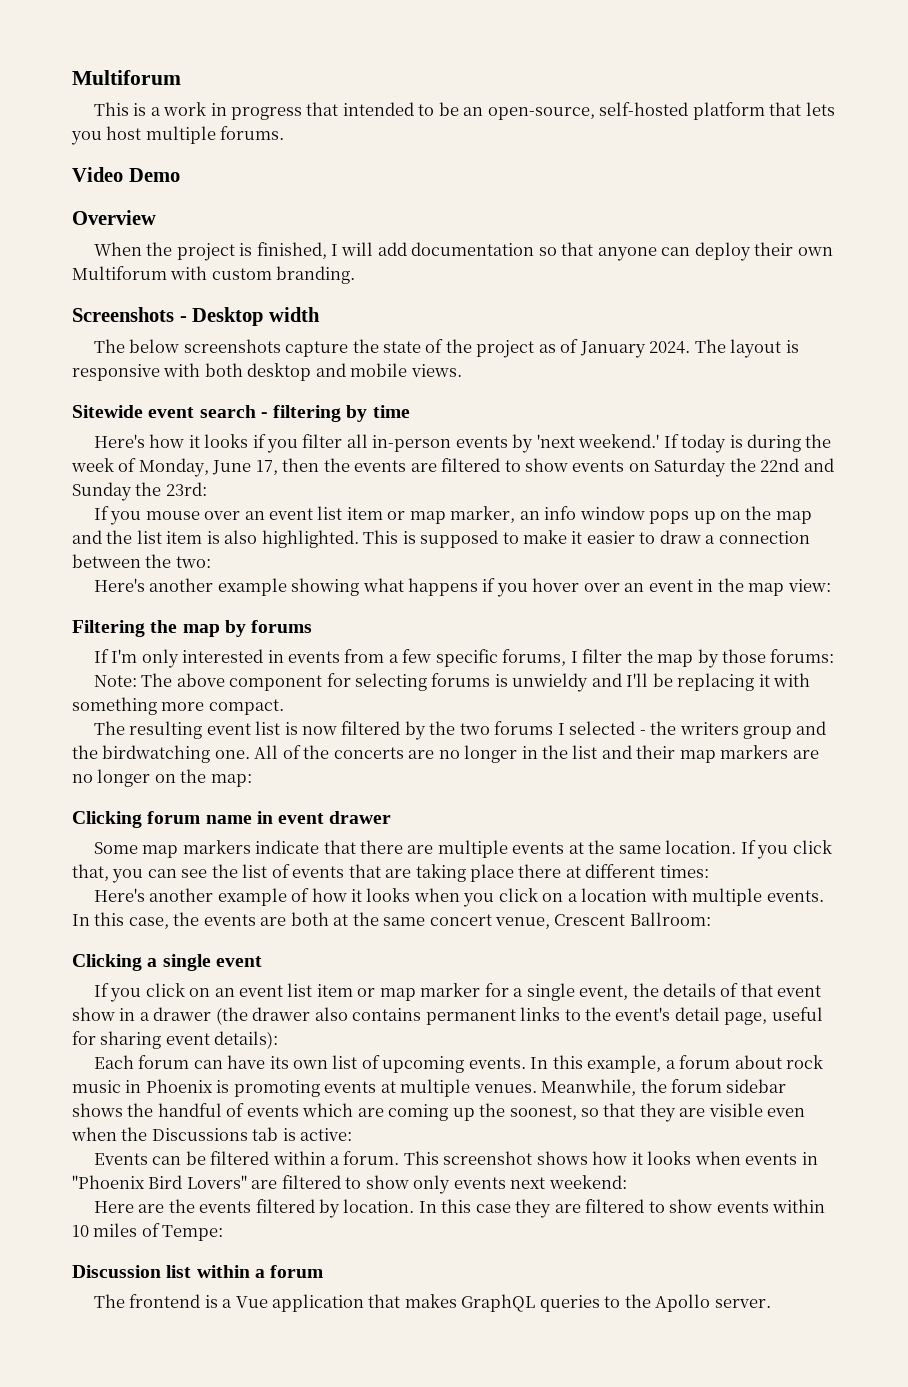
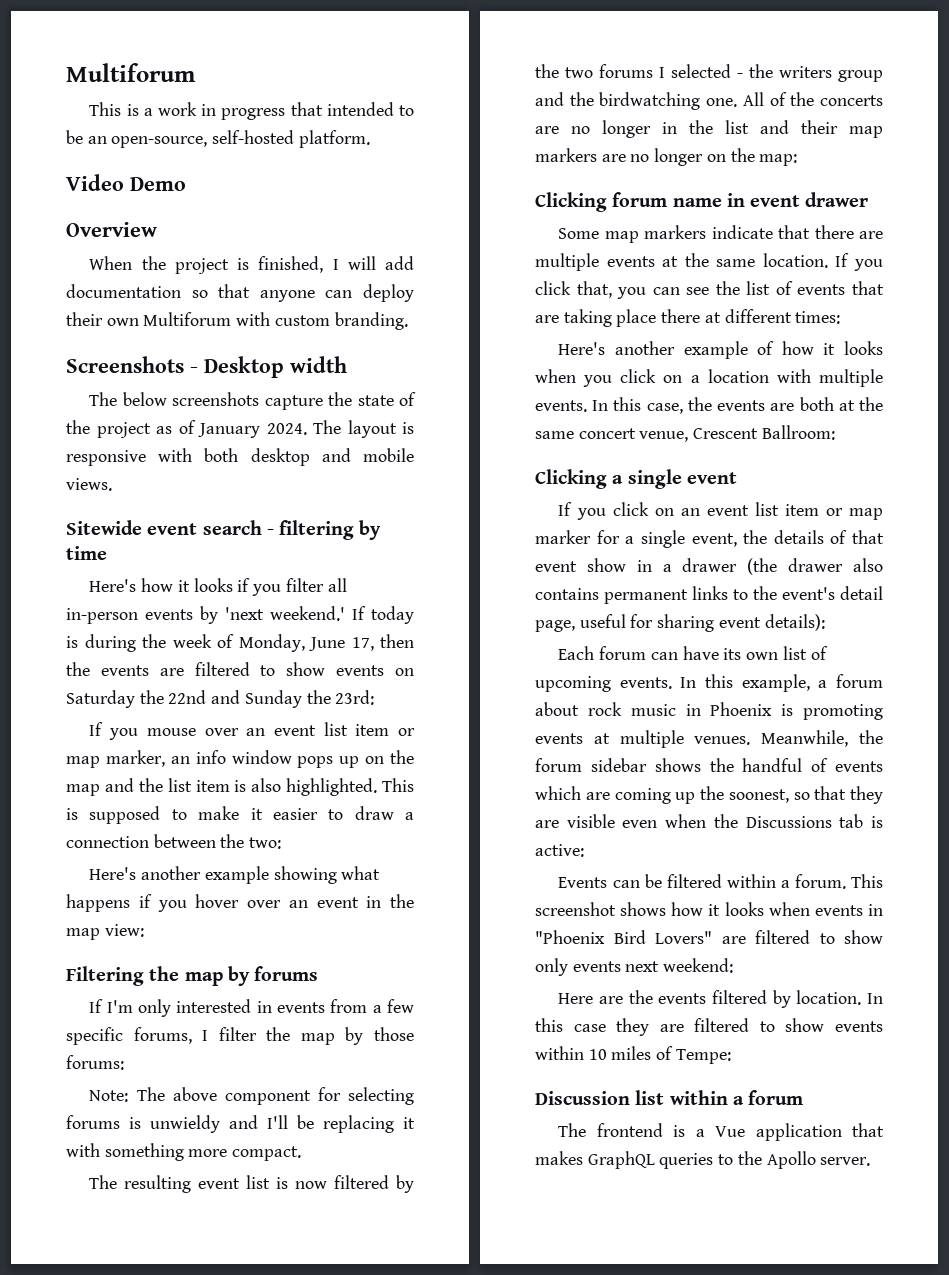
- This is a work in progress that intended to be an open-source, self-hosted platform that lets you host multiple forums.
+ This is a work in progress that intended to be an open-source, self-hosted platform.

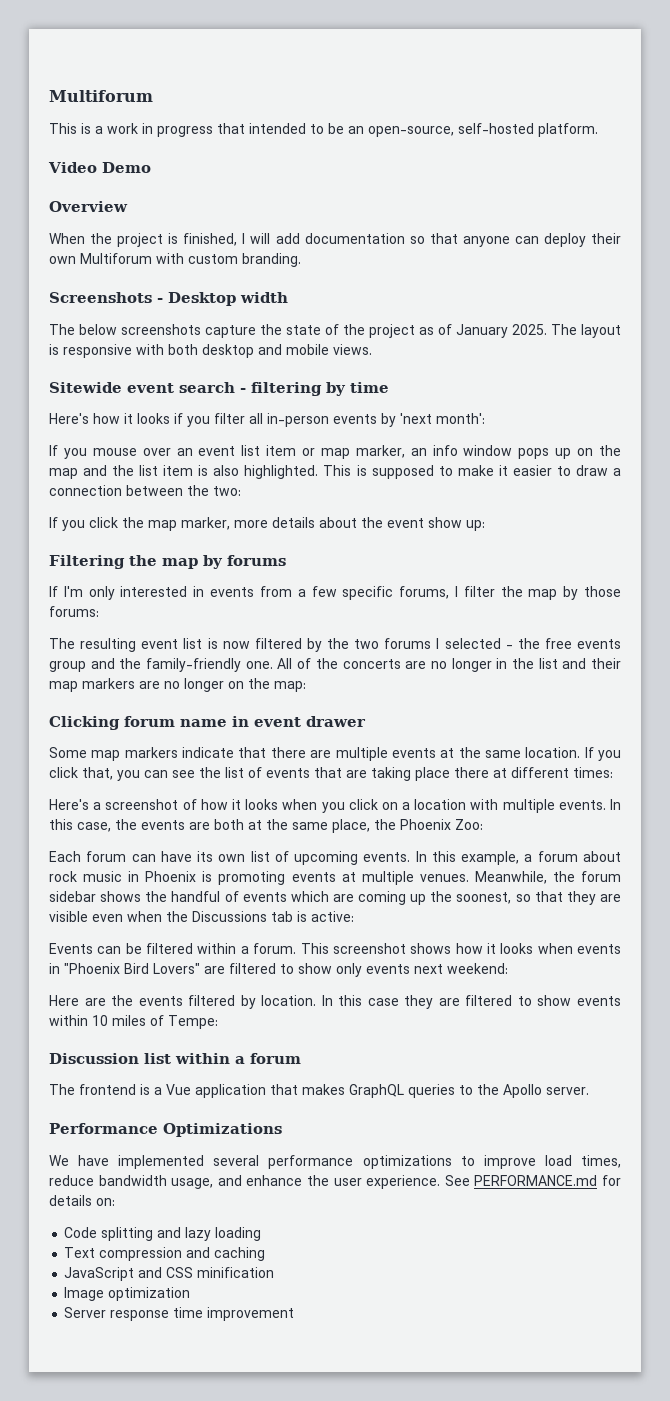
- The below screenshots capture the state of the project as of January 2024.
+ The below screenshots capture the state of the project as of January 2025.
- Here's how it looks if you filter all in-person events by 'next weekend.' If today is during the week of Monday, June 17, then the events are filtered to show events on Saturday the 22nd and Sunday the 23rd:
+ Here's how it looks if you filter all in-person events by 'next month':
- Here's another example showing what happens if you hover over an event in the map view:
+ If you click the map marker, more details about the event show up:
- Note: The above component for selecting forums is unwieldy and I'll be replacing it with something more compact.
- The resulting event list is now filtered by the two forums I selected - the writers group and the birdwatching one.
+ The resulting event list is now filtered by the two forums I selected - the free events group and the family-friendly one.
- Here's another example of how it looks when you click on a location with multiple events.
+ Here's a screenshot of how it looks when you click on a location with multiple events.
- In this case, the events are both at the same concert venue, Crescent Ballroom:
- Clicking a single event
- If you click on an event list item or map marker for a single event, the details of that event show in a drawer (the drawer also contains permanent links to the event's detail page, useful for sharing event details):
+ In this case, the events are both at the same place, the Phoenix Zoo:
+ Performance Optimizations
+ We have implemented several performance optimizations to improve load times, reduce bandwidth usage, and enhance the user experience. See PERFORMANCE.md for details on:
+ Code splitting and lazy loading
+ Text compression and caching
+ JavaScript and CSS minification
+ Image optimization
+ Server response time improvement

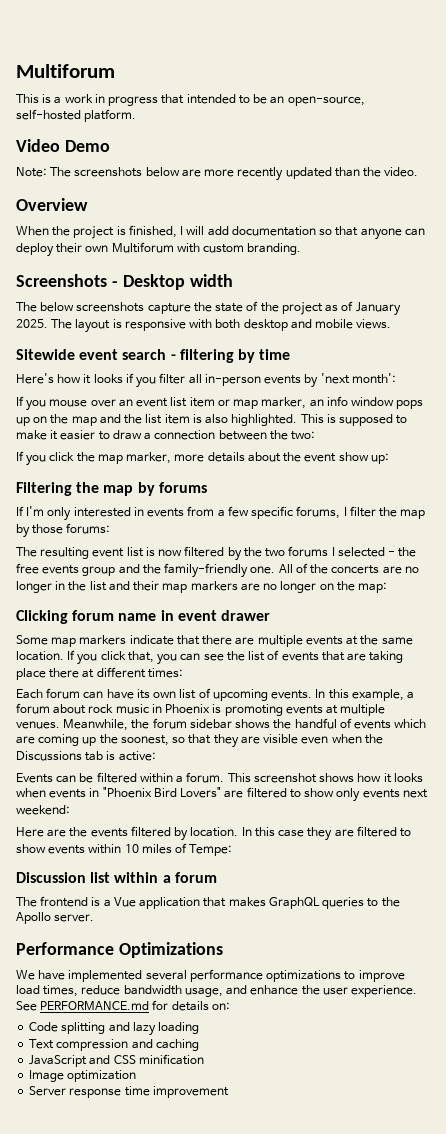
+ Note: The screenshots below are more recently updated than the video.
- Here's a screenshot of how it looks when you click on a location with multiple events. In this case, the events are both at the same place, the Phoenix Zoo:

